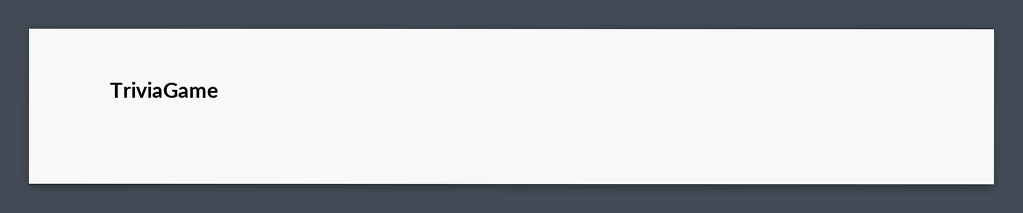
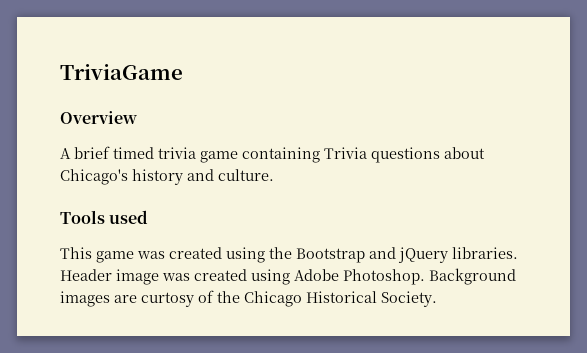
+ Overview
+ A brief timed trivia game containing Trivia questions about Chicago's history and culture.
+ Tools used
+ This game was created using the Bootstrap and jQuery libraries. Header image was created using Adobe Photoshop. Background images are curtosy of the Chicago Historical Society.

